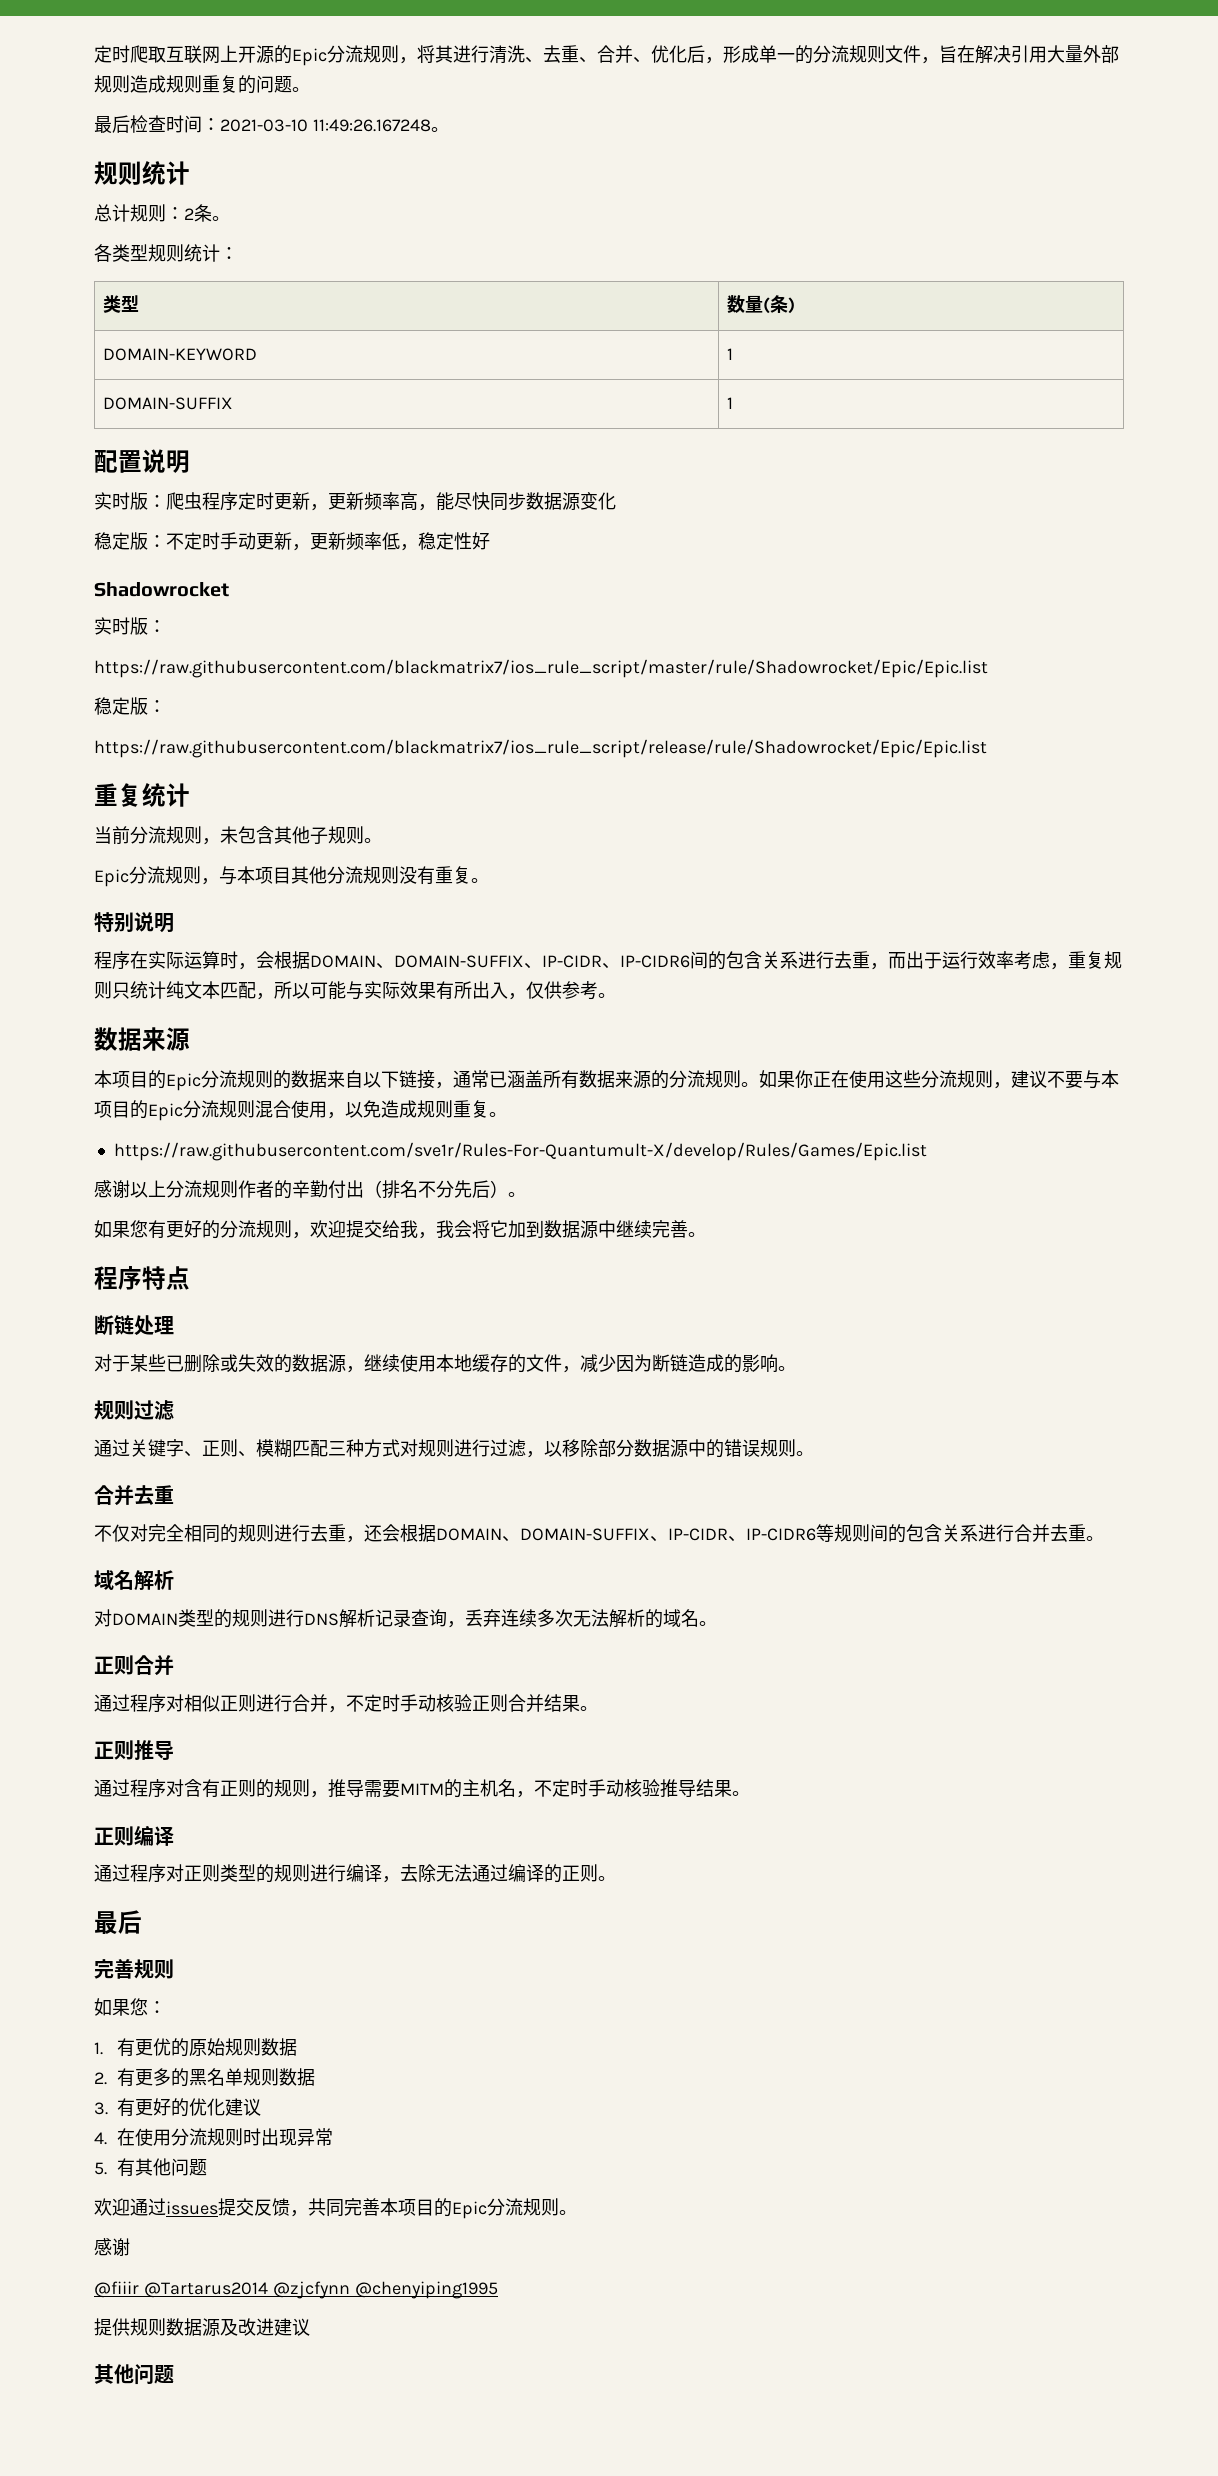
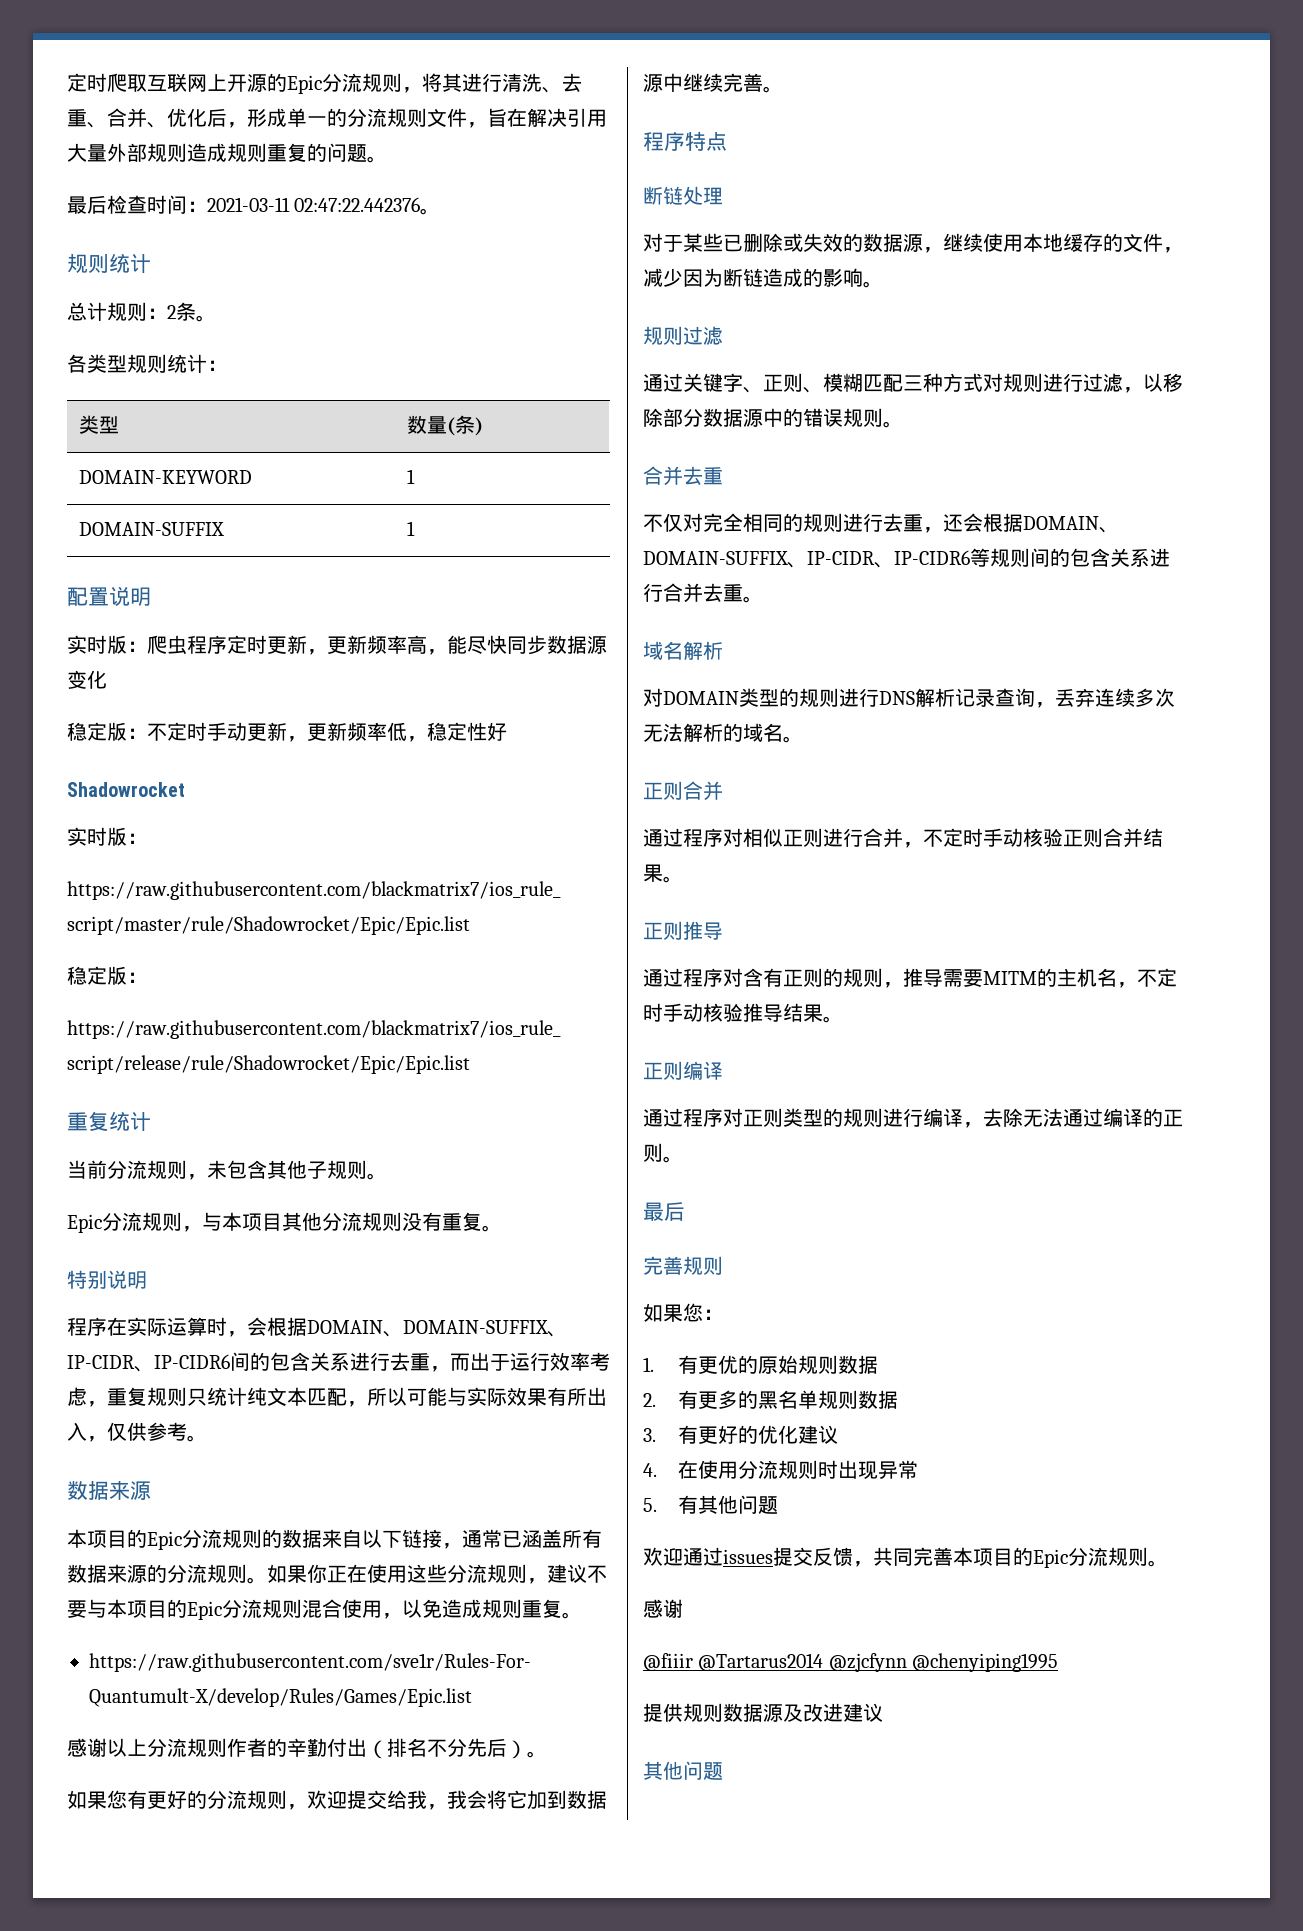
- 最后检查时间：2021-03-10 11:49:26.167248。
+ 最后检查时间：2021-03-11 02:47:22.442376。

